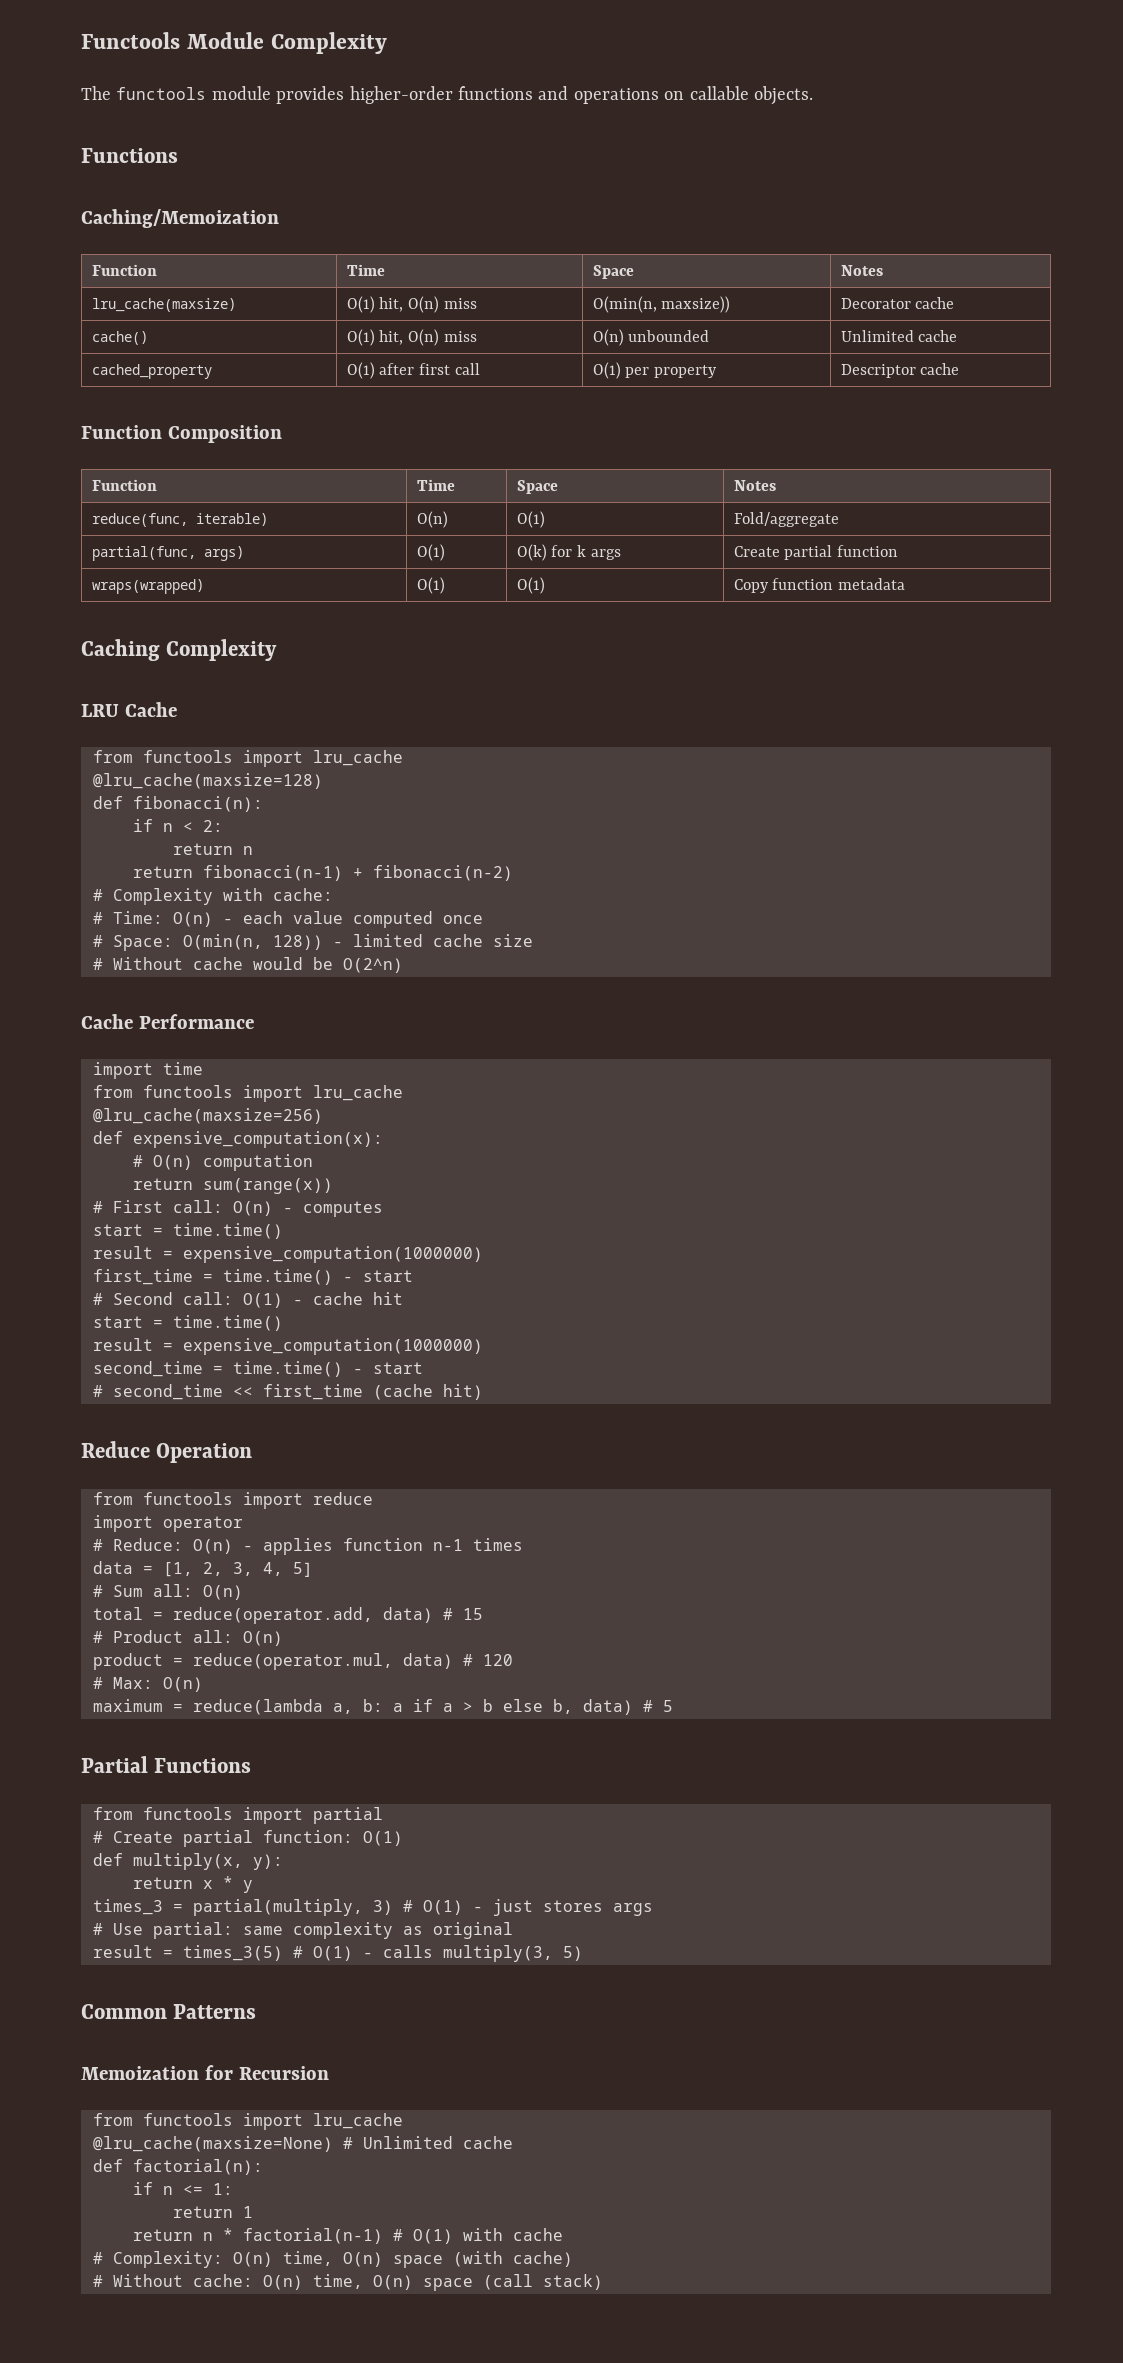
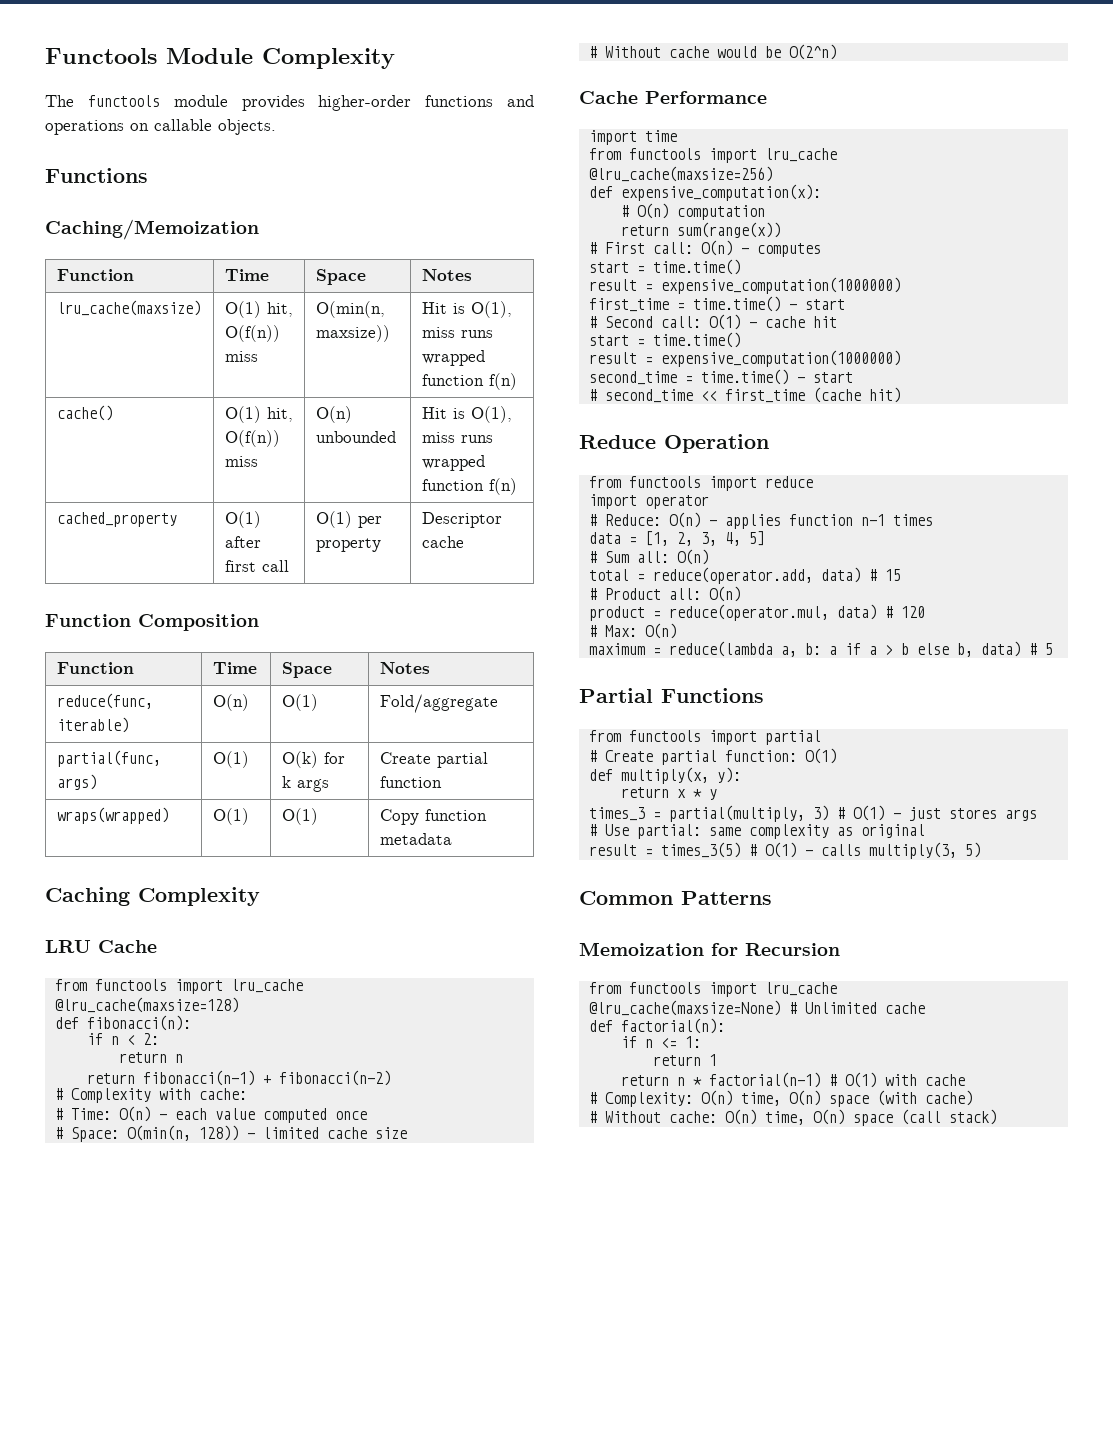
- lru_cache(maxsize) | O(1) hit, O(n) miss | O(min(n, maxsize)) | Decorator cache
+ lru_cache(maxsize) | O(1) hit, O(f(n)) miss | O(min(n, maxsize)) | Hit is O(1), miss runs wrapped function f(n)
- cache() | O(1) hit, O(n) miss | O(n) unbounded | Unlimited cache
+ cache() | O(1) hit, O(f(n)) miss | O(n) unbounded | Hit is O(1), miss runs wrapped function f(n)

